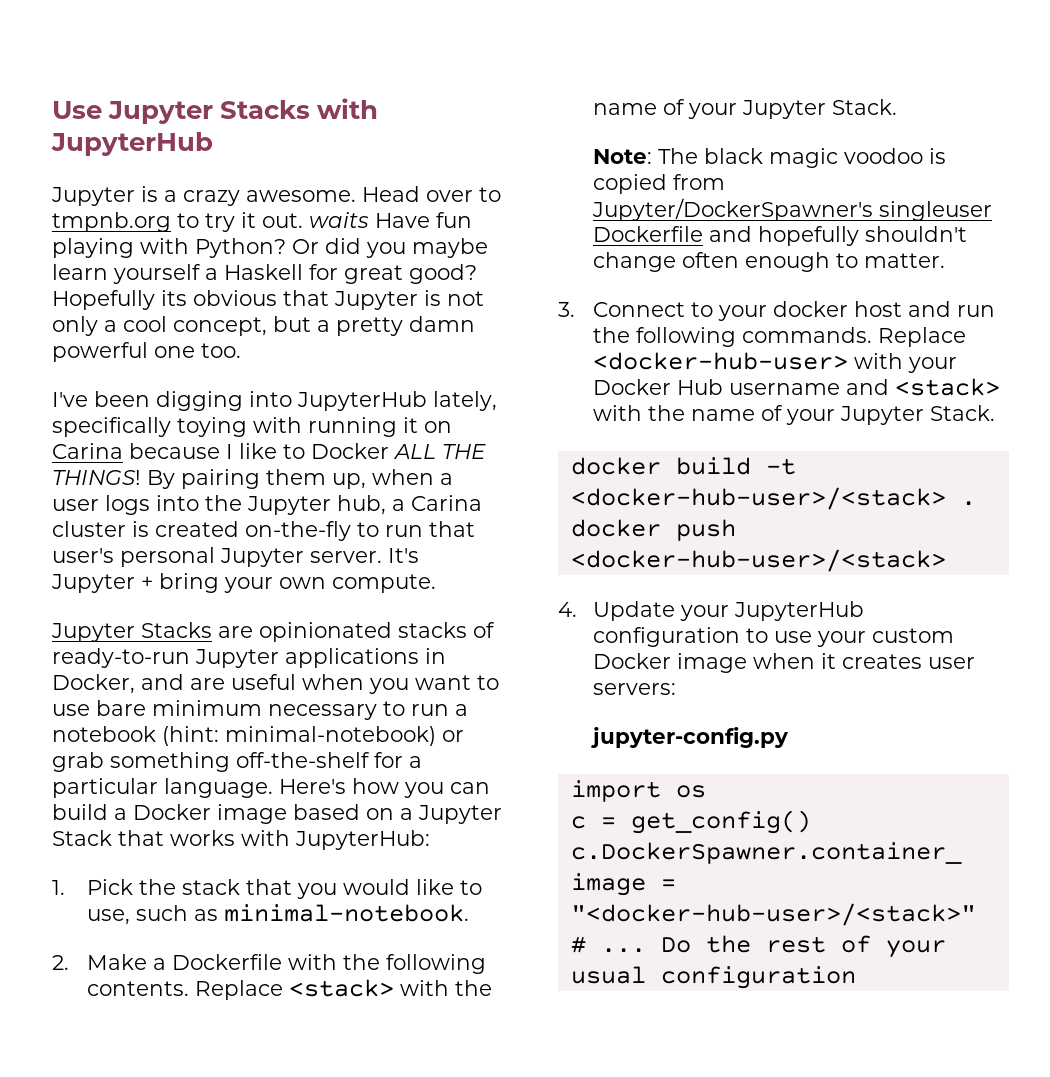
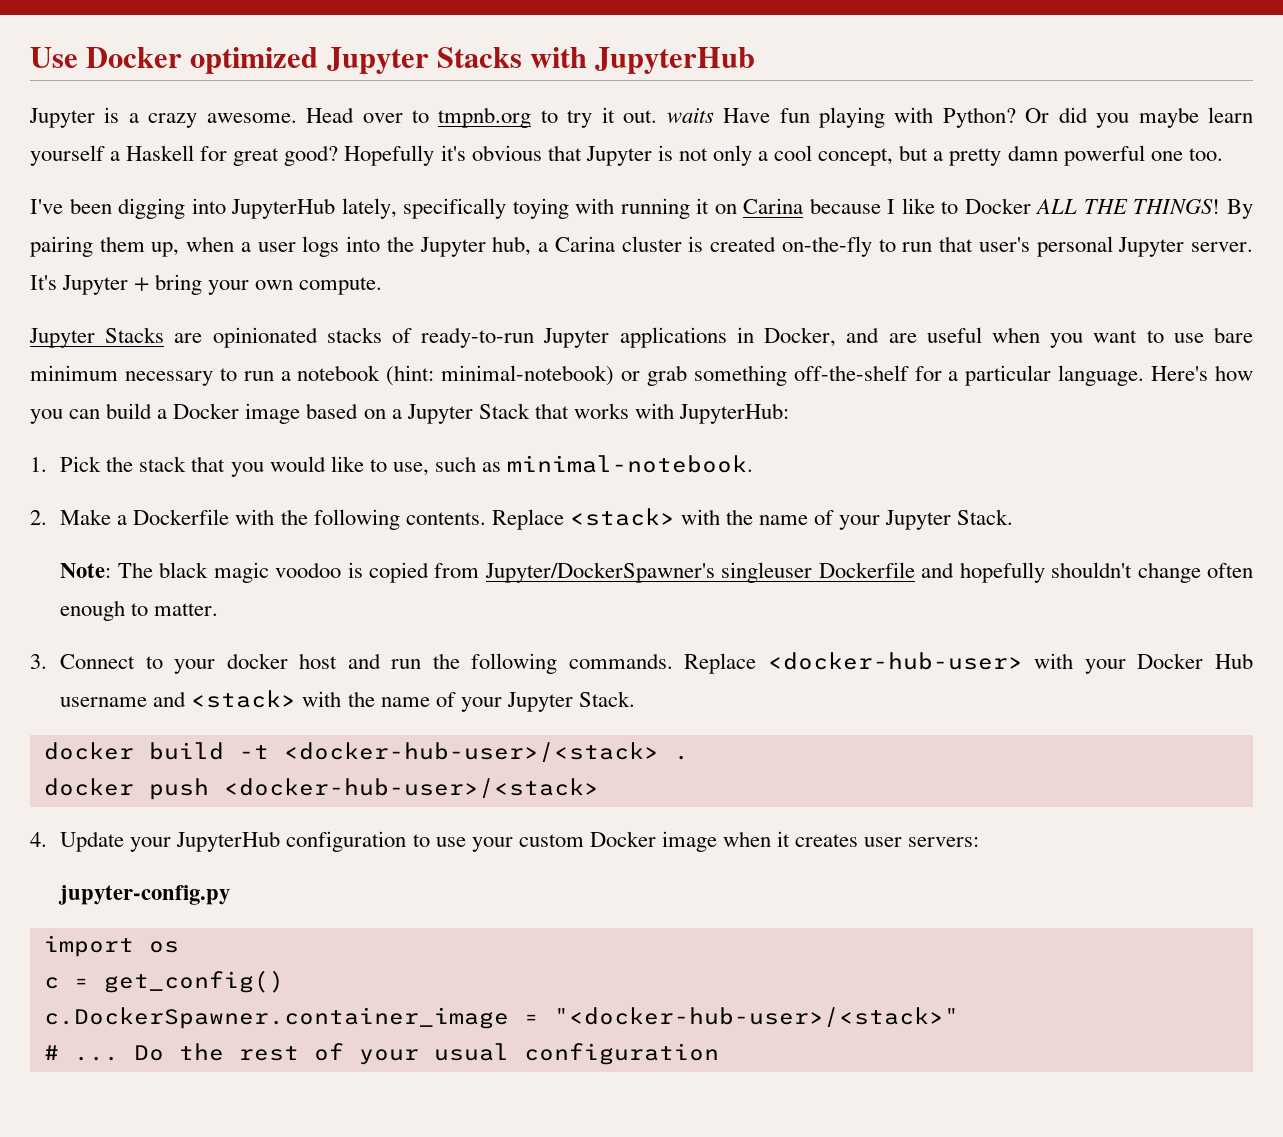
- Use Jupyter Stacks with JupyterHub
+ Use Docker optimized Jupyter Stacks with JupyterHub
- Hopefully its obvious that Jupyter is not only a cool concept, but a pretty damn powerful one too.
+ Hopefully it's obvious that Jupyter is not only a cool concept, but a pretty damn powerful one too.

